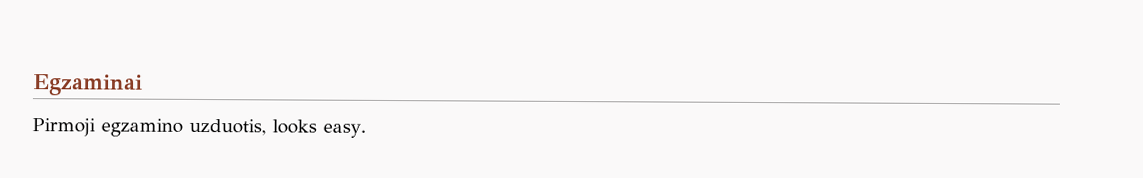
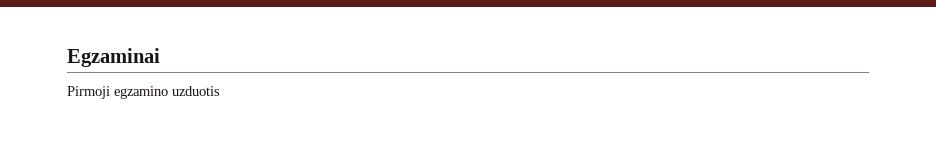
- Pirmoji egzamino uzduotis, looks easy.
+ Pirmoji egzamino uzduotis

